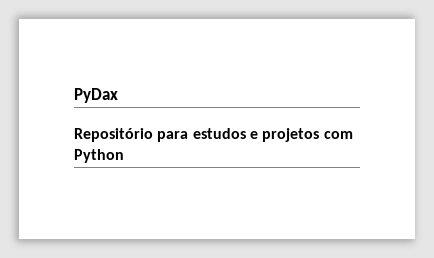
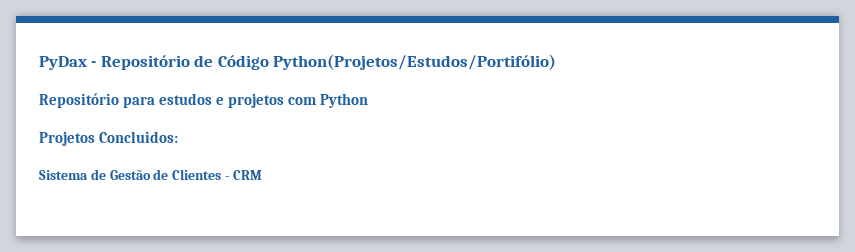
- PyDax
+ PyDax - Repositório de Código Python(Projetos/Estudos/Portifólio)
+ Projetos Concluidos:
+ Sistema de Gestão de Clientes - CRM

